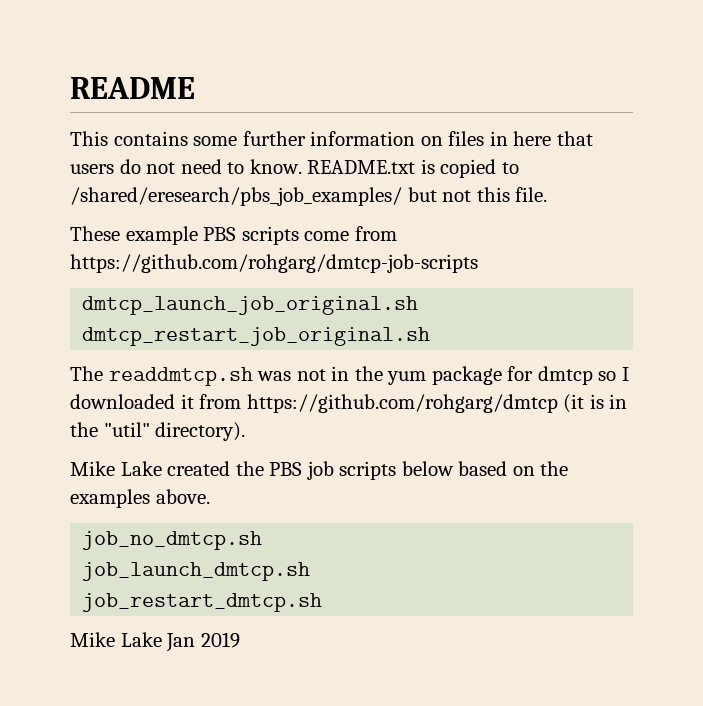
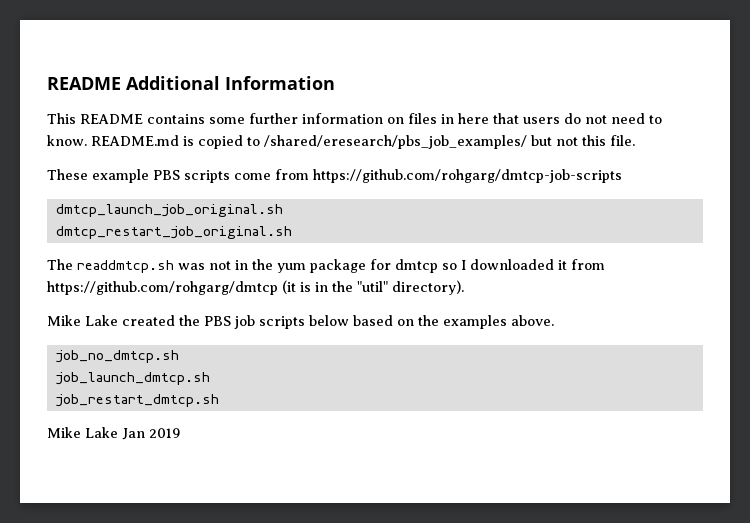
- README
+ README Additional Information
- This contains some further information on files in here that users do not need to know.
+ This README contains some further information on files in here that users do not need to know.
- README.txt is copied to /shared/eresearch/pbs_job_examples/ but not this file.
+ README.md is copied to /shared/eresearch/pbs_job_examples/ but not this file.

